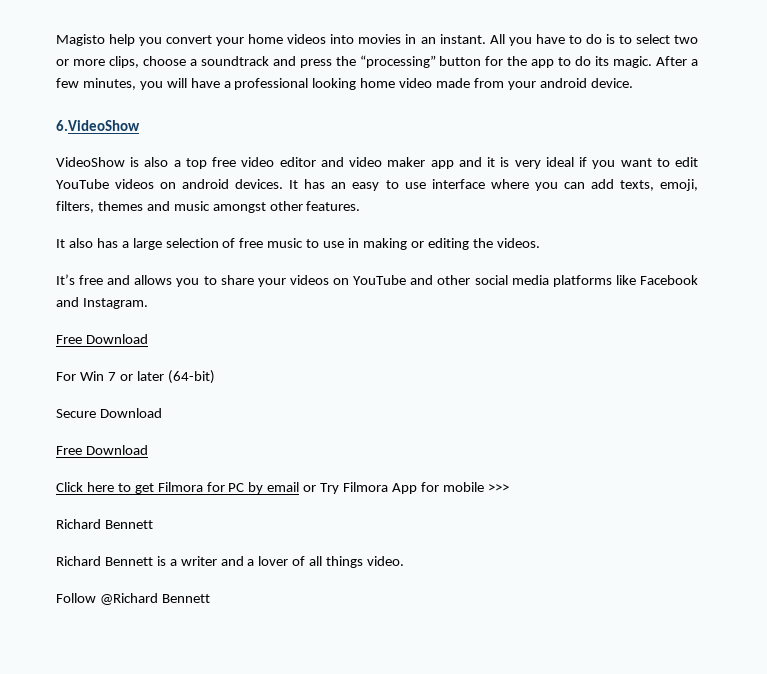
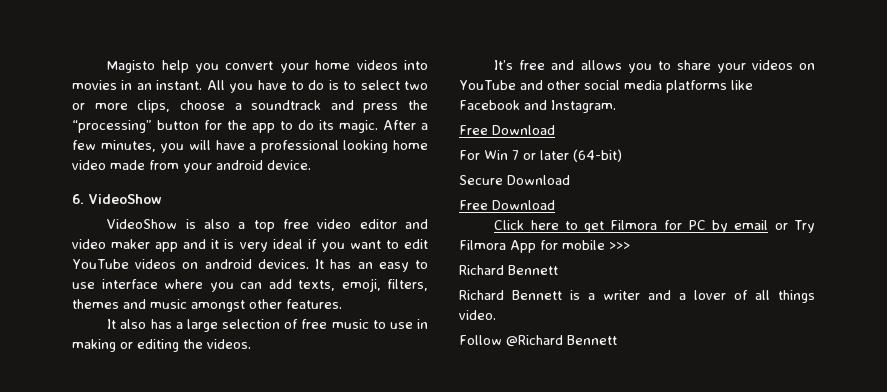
- 6.VideoShow
+ 6. VideoShow

